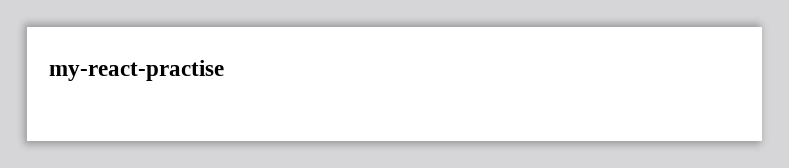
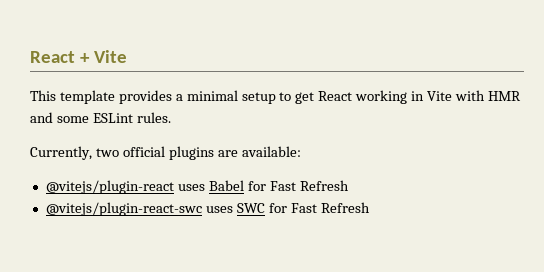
- my-react-practise
+ React + Vite
+ This template provides a minimal setup to get React working in Vite with HMR and some ESLint rules.
+ Currently, two official plugins are available:
+ @vitejs/plugin-react uses Babel for Fast Refresh
+ @vitejs/plugin-react-swc uses SWC for Fast Refresh

